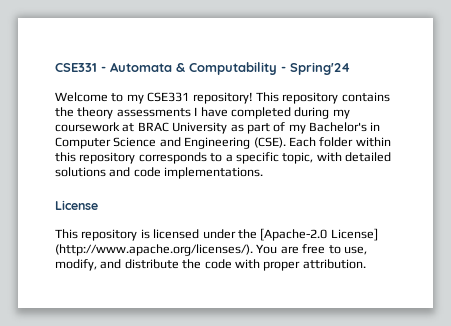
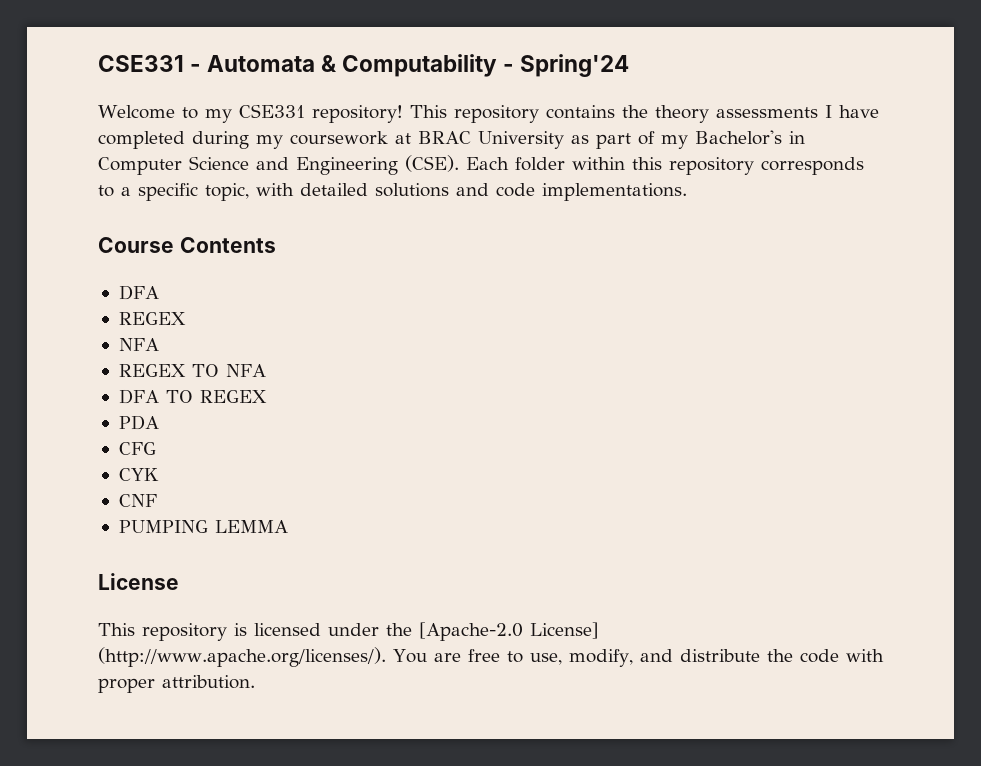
+ Course Contents
+ DFA
+ REGEX
+ NFA
+ REGEX TO NFA
+ DFA TO REGEX
+ PDA
+ CFG
+ CYK
+ CNF
+ PUMPING LEMMA

